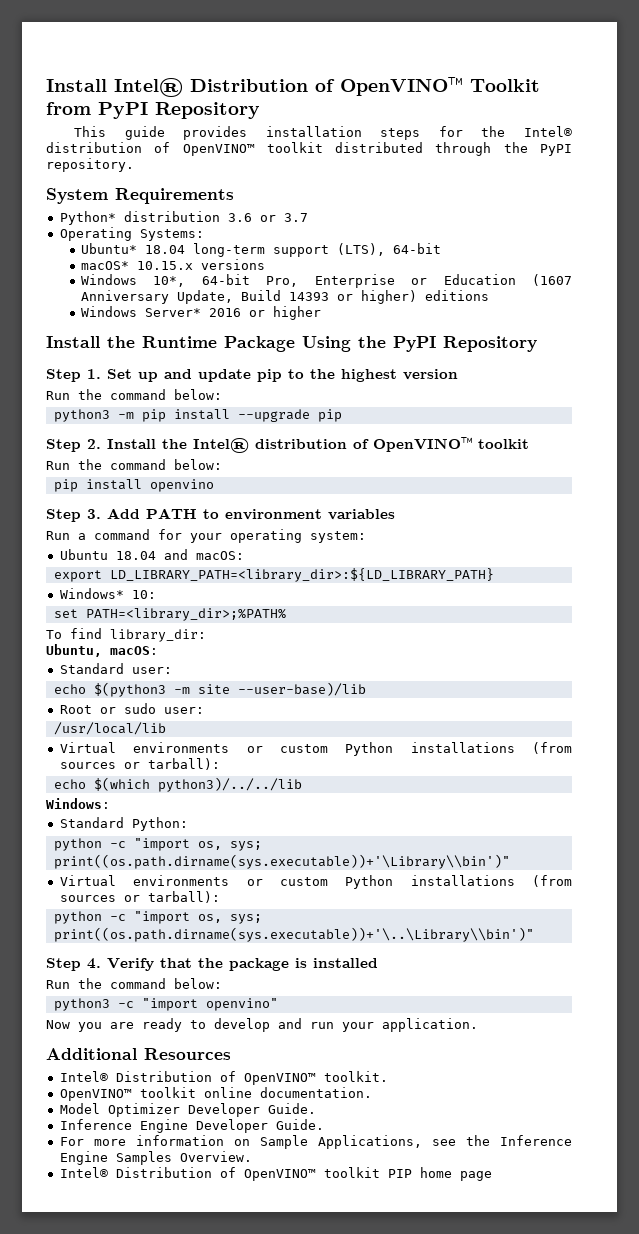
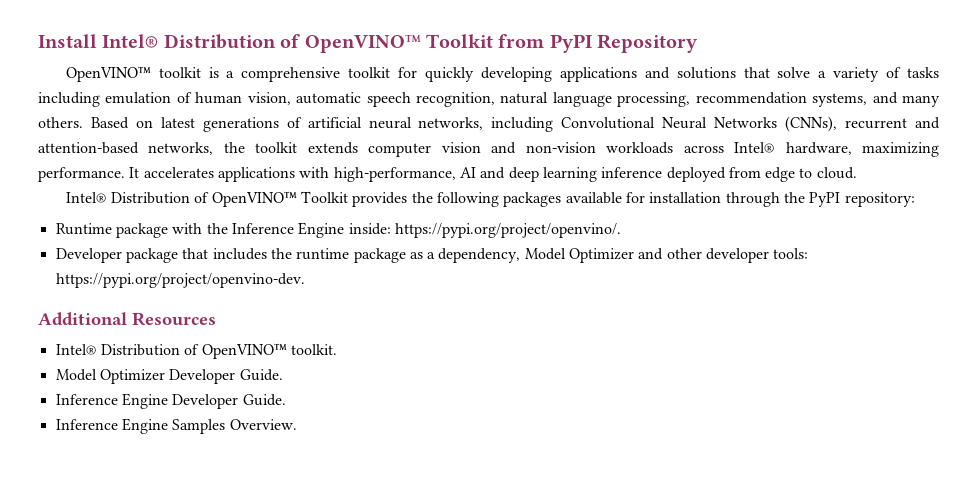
- This guide provides installation steps for the Intel® distribution of OpenVINO™ toolkit distributed through the PyPI repository.
- System Requirements
- Python* distribution 3.6 or 3.7
- Operating Systems:
- Ubuntu* 18.04 long-term support (LTS), 64-bit
- macOS* 10.15.x versions
- Windows 10*, 64-bit Pro, Enterprise or Education (1607 Anniversary Update, Build 14393 or higher) editions
- Windows Server* 2016 or higher
- Install the Runtime Package Using the PyPI Repository
- Step 1. Set up and update pip to the highest version
- Run the command below:
- python3 -m pip install --upgrade pip
- Step 2. Install the Intel® distribution of OpenVINO™ toolkit
- Run the command below:
- pip install openvino
- Step 3. Add PATH to environment variables
- Run a command for your operating system:
- Ubuntu 18.04 and macOS:
- export LD_LIBRARY_PATH=<library_dir>:${LD_LIBRARY_PATH}
- Windows* 10:
- set PATH=<library_dir>;%PATH%
- To find library_dir:
- Ubuntu, macOS:
- Standard user:
- echo $(python3 -m site --user-base)/lib
- Root or sudo user:
- /usr/local/lib
- Virtual environments or custom Python installations (from sources or tarball):
- echo $(which python3)/../../lib
- Windows:
- Standard Python:
- python -c "import os, sys; print((os.path.dirname(sys.executable))+'\Library\\bin')"
- Virtual environments or custom Python installations (from sources or tarball):
- python -c "import os, sys; print((os.path.dirname(sys.executable))+'\..\Library\\bin')"
- Step 4. Verify that the package is installed
- Run the command below:
- python3 -c "import openvino"
- Now you are ready to develop and run your application.
+ OpenVINO™ toolkit is a comprehensive toolkit for quickly developing applications and solutions that solve a variety of tasks including emulation of human vision, automatic speech recognition, natural language processing, recommendation systems, and many others. Based on latest generations of artificial neural networks, including Convolutional Neural Networks (CNNs), recurrent and attention-based networks, the toolkit extends computer vision and non-vision workloads across Intel® hardware, maximizing performance. It accelerates applications with high-performance, AI and deep learning inference deployed from edge to cloud.
+ Intel® Distribution of OpenVINO™ Toolkit provides the following packages available for installation through the PyPI repository:
+ Runtime package with the Inference Engine inside: https://pypi.org/project/openvino/.
+ Developer package that includes the runtime package as a dependency, Model Optimizer and other developer tools: https://pypi.org/project/openvino-dev.
- OpenVINO™ toolkit online documentation.
- For more information on Sample Applications, see the Inference Engine Samples Overview.
- Intel® Distribution of OpenVINO™ toolkit PIP home page
+ Inference Engine Samples Overview.

